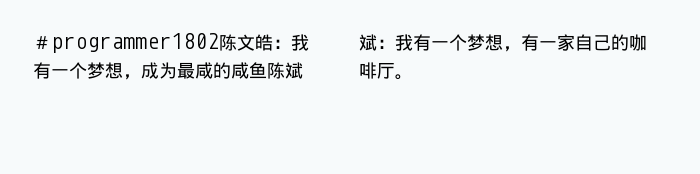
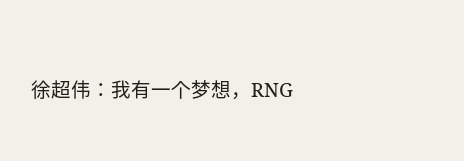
- ＃programmer1802陈文皓：我有一个梦想，成为最咸的咸鱼陈斌斌：我有一个梦想，有一家自己的咖啡厅。
+ 徐超伟：我有一个梦想，RNG

